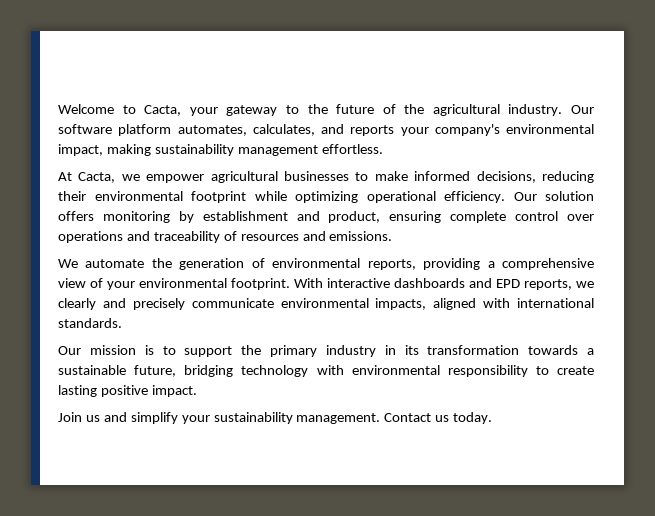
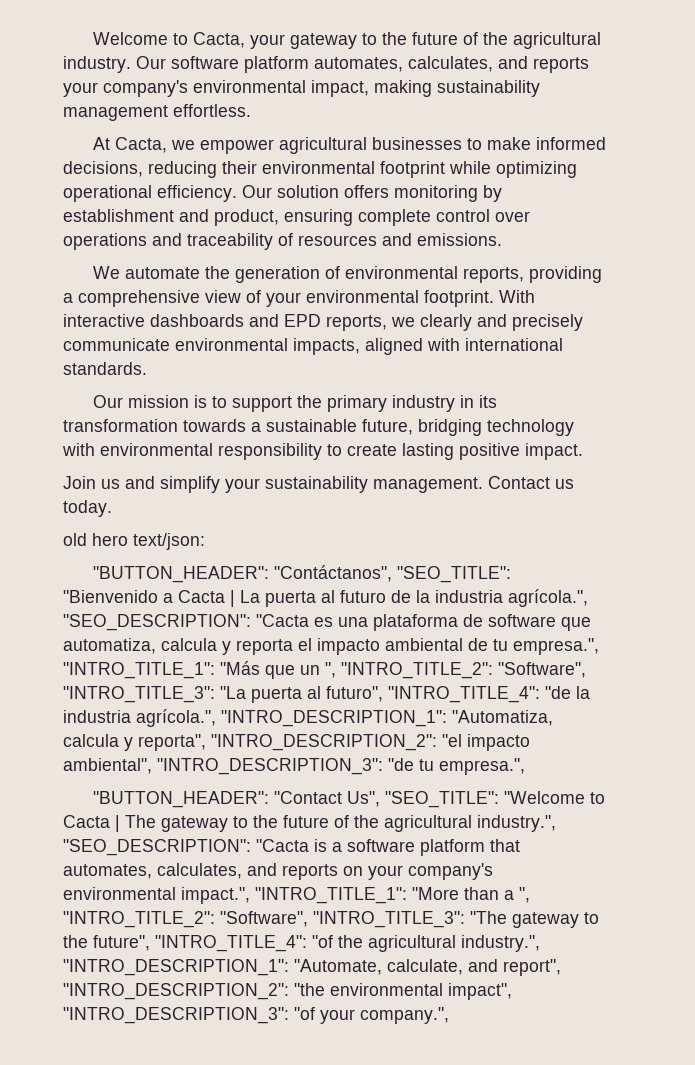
+ old hero text/json:
+ "BUTTON_HEADER": "Contáctanos", "SEO_TITLE": "Bienvenido a Cacta | La puerta al futuro de la industria agrícola.", "SEO_DESCRIPTION": "Cacta es una plataforma de software que automatiza, calcula y reporta el impacto ambiental de tu empresa.", "INTRO_TITLE_1": "Más que un ", "INTRO_TITLE_2": "Software", "INTRO_TITLE_3": "La puerta al futuro", "INTRO_TITLE_4": "de la industria agrícola.", "INTRO_DESCRIPTION_1": "Automatiza, calcula y reporta", "INTRO_DESCRIPTION_2": "el impacto ambiental", "INTRO_DESCRIPTION_3": "de tu empresa.",
+ "BUTTON_HEADER": "Contact Us", "SEO_TITLE": "Welcome to Cacta | The gateway to the future of the agricultural industry.", "SEO_DESCRIPTION": "Cacta is a software platform that automates, calculates, and reports on your company's environmental impact.", "INTRO_TITLE_1": "More than a ", "INTRO_TITLE_2": "Software", "INTRO_TITLE_3": "The gateway to the future", "INTRO_TITLE_4": "of the agricultural industry.", "INTRO_DESCRIPTION_1": "Automate, calculate, and report", "INTRO_DESCRIPTION_2": "the environmental impact", "INTRO_DESCRIPTION_3": "of your company.",

